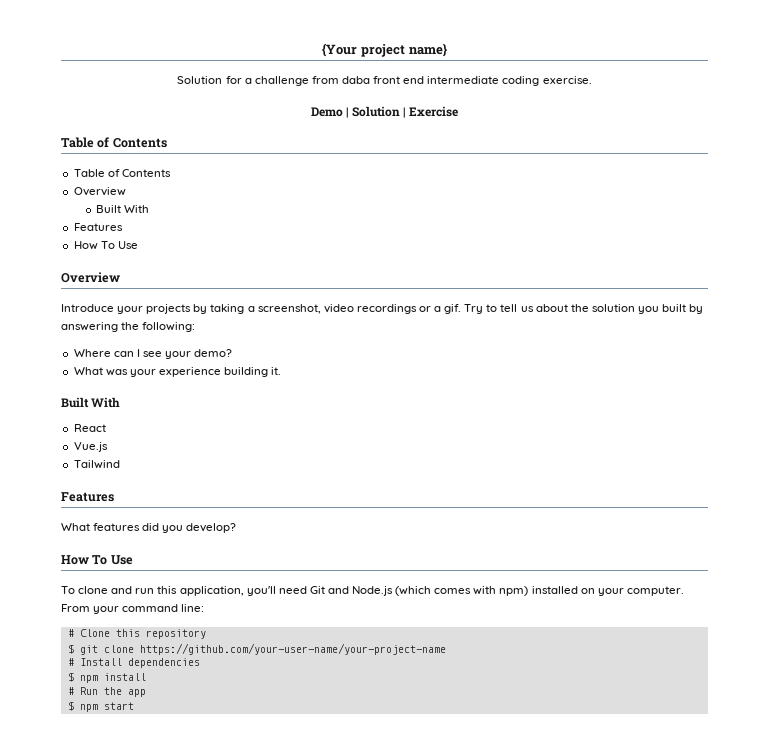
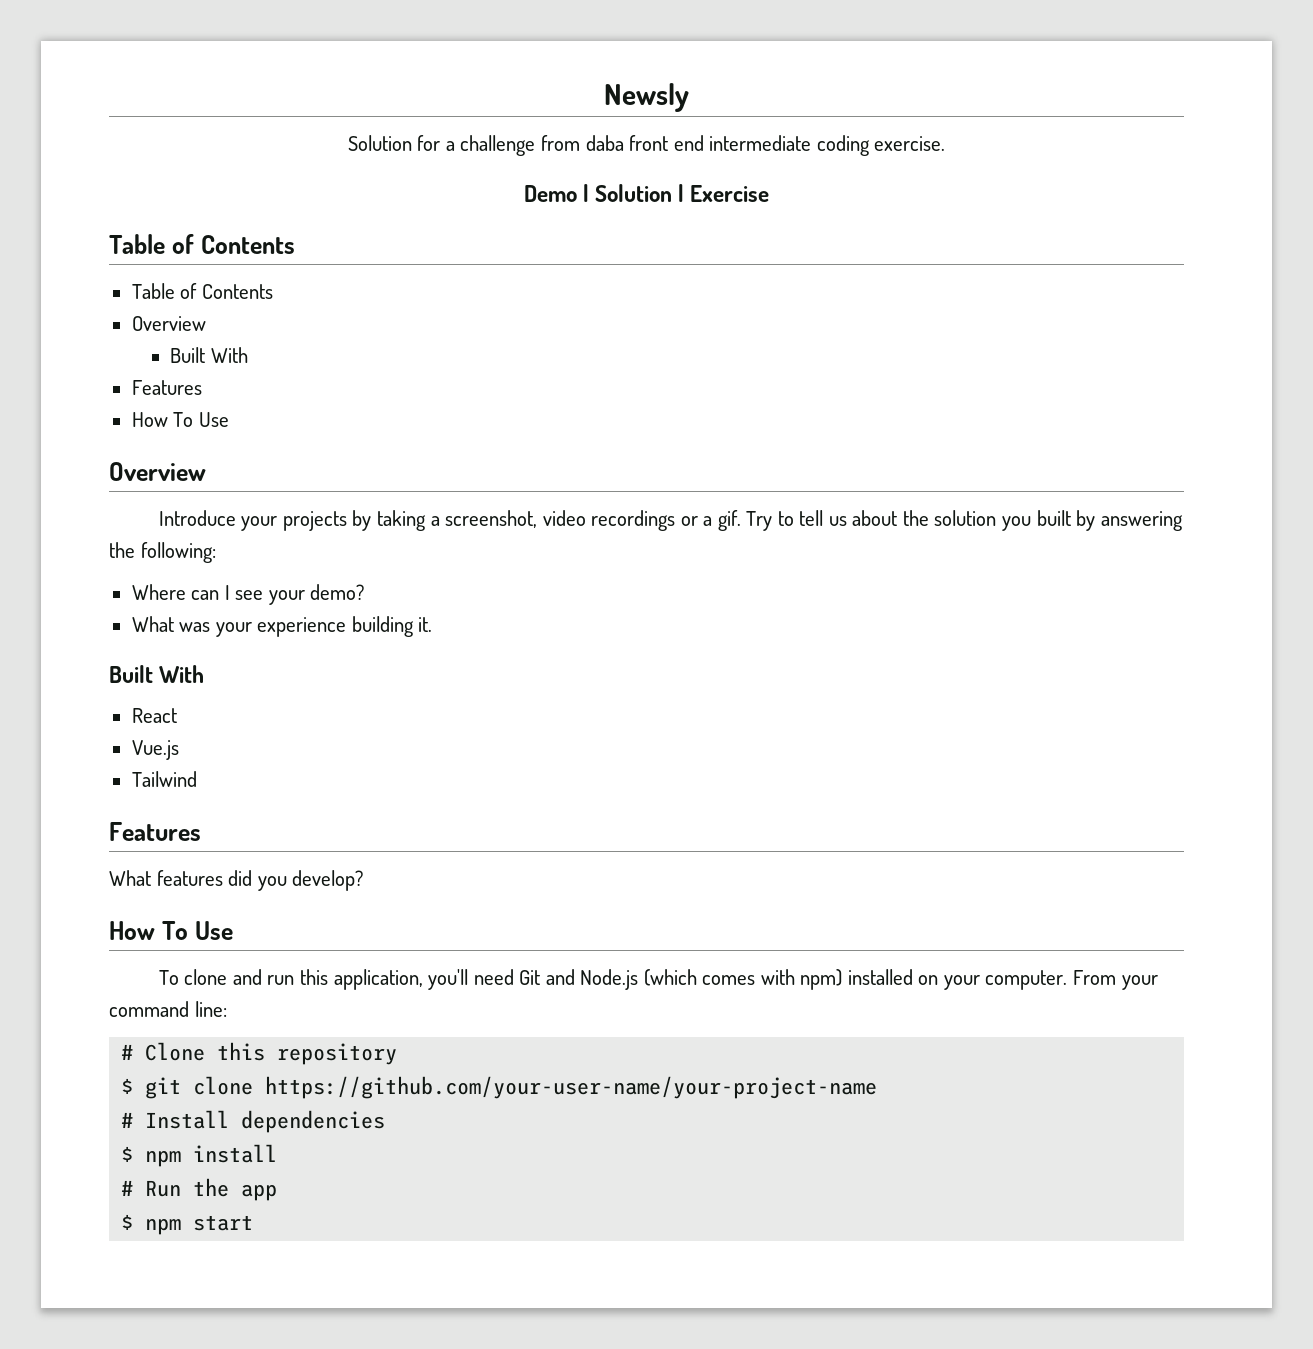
- {Your project name}
+ Newsly

